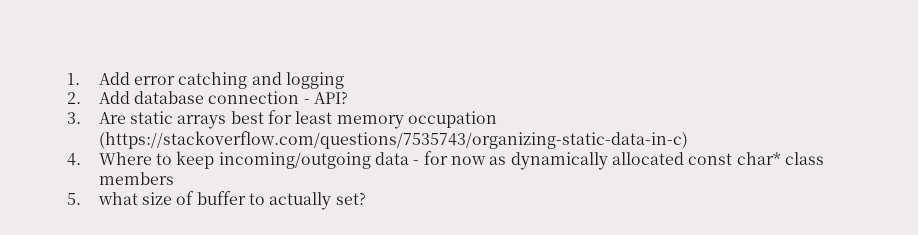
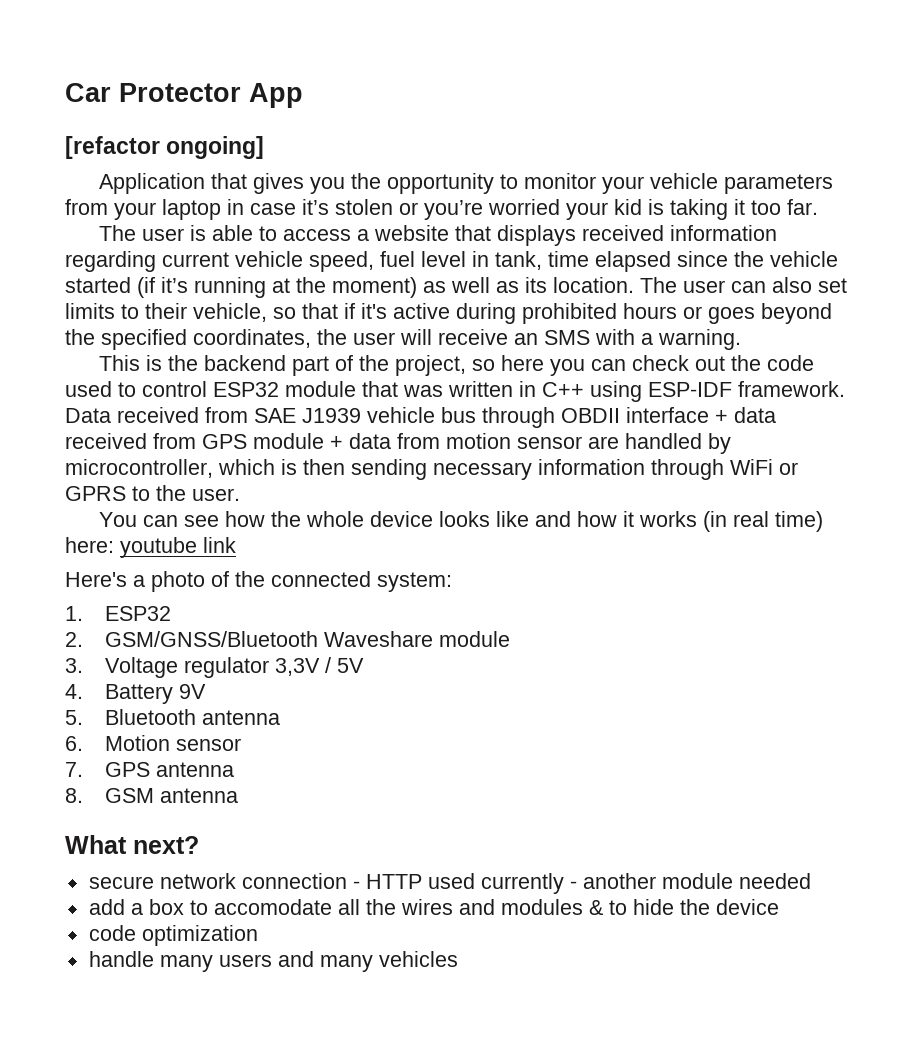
- 1. Add error catching and logging
- 2. Add database connection - API?
- 3. Are static arrays best for least memory occupation (https://stackoverflow.com/questions/7535743/organizing-static-data-in-c)
- 4. Where to keep incoming/outgoing data - for now as dynamically allocated const char* class members
- 5. what size of buffer to actually set?
+ Car Protector App
+ [refactor ongoing]
+ Application that gives you the opportunity to monitor your vehicle parameters from your laptop in case it’s stolen or you’re worried your kid is taking it too far.
+ The user is able to access a website that displays received information regarding current vehicle speed, fuel level in tank, time elapsed since the vehicle started (if it’s running at the moment) as well as its location. The user can also set limits to their vehicle, so that if it's active during prohibited hours or goes beyond the specified coordinates, the user will receive an SMS with a warning.
+ This is the backend part of the project, so here you can check out the code used to control ESP32 module that was written in C++ using ESP-IDF framework. Data received from SAE J1939 vehicle bus through OBDII interface + data received from GPS module + data from motion sensor are handled by microcontroller, which is then sending necessary information through WiFi or GPRS to the user.
+ You can see how the whole device looks like and how it works (in real time) here: youtube link
+ Here's a photo of the connected system:
+ 1. ESP32
+ 2. GSM/GNSS/Bluetooth Waveshare module
+ 3. Voltage regulator 3,3V / 5V
+ 4. Battery 9V
+ 5. Bluetooth antenna
+ 6. Motion sensor
+ 7. GPS antenna
+ 8. GSM antenna
+ What next?
+ secure network connection - HTTP used currently - another module needed
+ add a box to accomodate all the wires and modules & to hide the device
+ code optimization
+ handle many users and many vehicles

